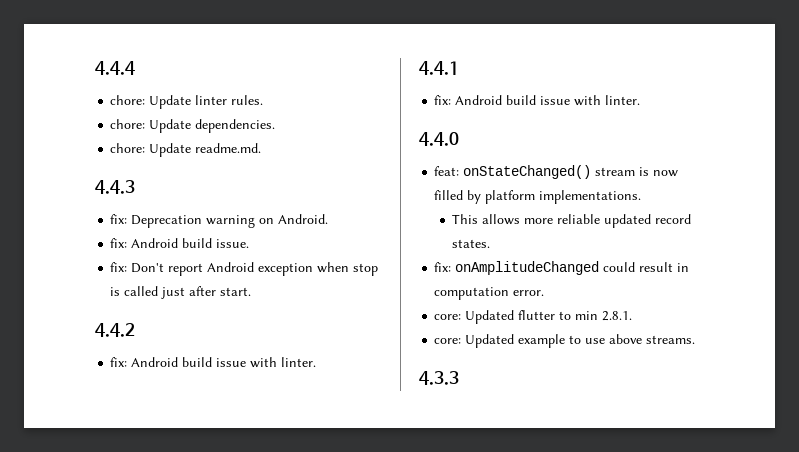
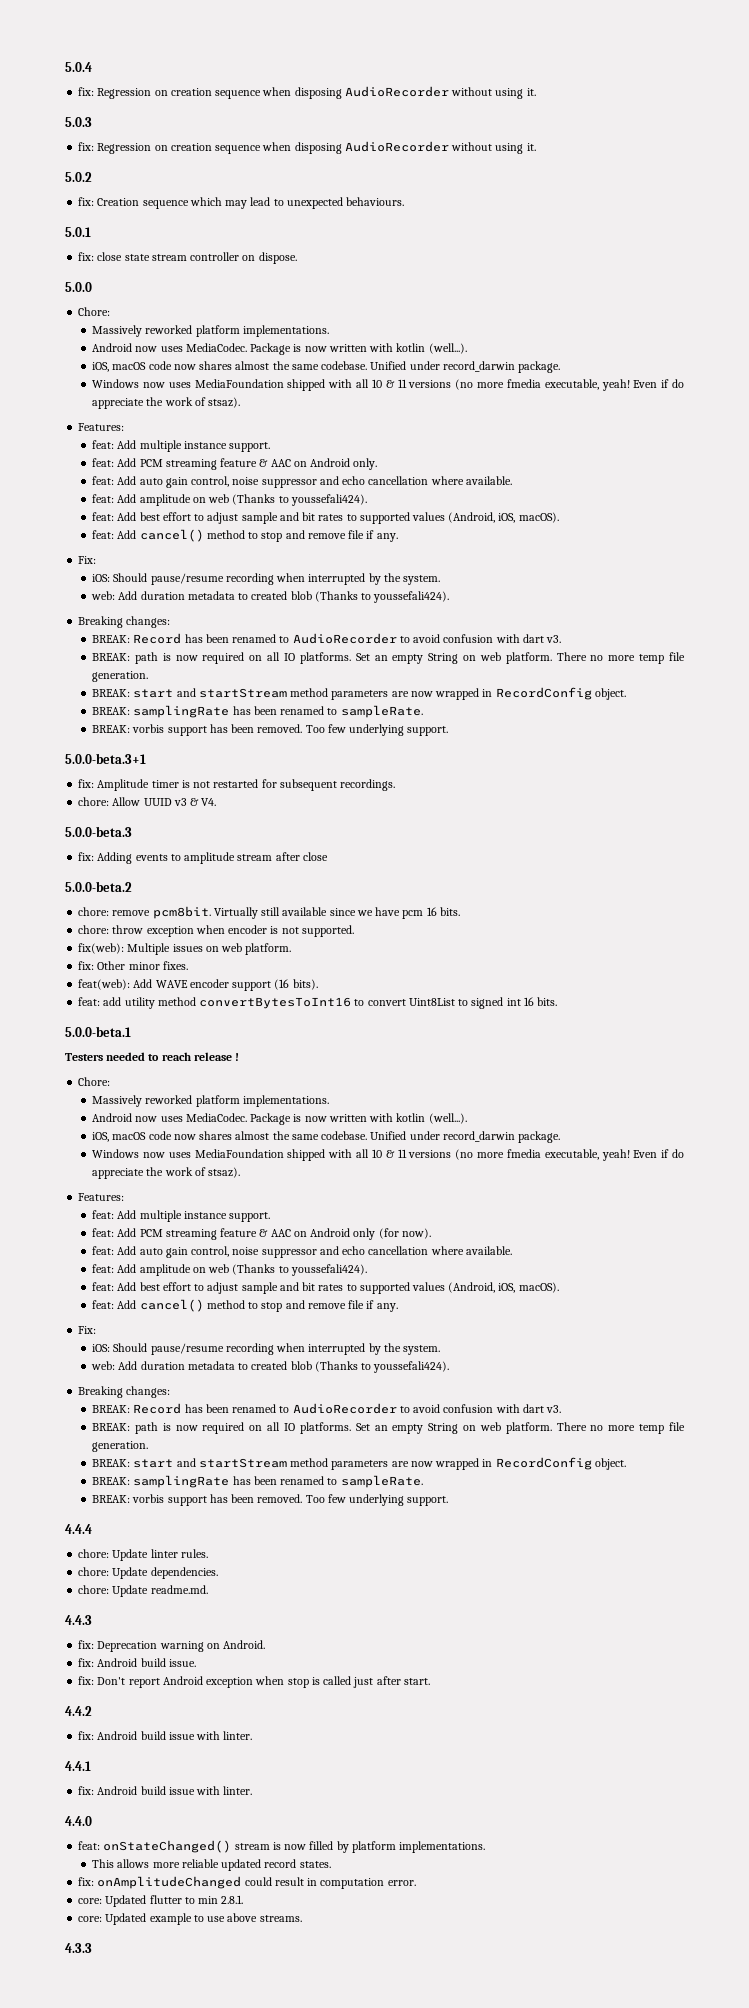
+ 5.0.4
+ fix: Regression on creation sequence when disposing AudioRecorder without using it.
+ 5.0.3
+ fix: Regression on creation sequence when disposing AudioRecorder without using it.
+ 5.0.2
+ fix: Creation sequence which may lead to unexpected behaviours.
+ 5.0.1
+ fix: close state stream controller on dispose.
+ 5.0.0
+ Chore:
+ Massively reworked platform implementations.
+ Android now uses MediaCodec. Package is now written with kotlin (well...).
+ iOS, macOS code now shares almost the same codebase. Unified under record_darwin package.
+ Windows now uses MediaFoundation shipped with all 10 & 11 versions (no more fmedia executable, yeah! Even if do appreciate the work of stsaz).
+ Features:
+ feat: Add multiple instance support.
+ feat: Add PCM streaming feature & AAC on Android only.
+ feat: Add auto gain control, noise suppressor and echo cancellation where available.
+ feat: Add amplitude on web (Thanks to youssefali424).
+ feat: Add best effort to adjust sample and bit rates to supported values (Android, iOS, macOS).
+ feat: Add cancel() method to stop and remove file if any.
+ Fix:
+ iOS: Should pause/resume recording when interrupted by the system.
+ web: Add duration metadata to created blob (Thanks to youssefali424).
+ Breaking changes:
+ BREAK: Record has been renamed to AudioRecorder to avoid confusion with dart v3.
+ BREAK: path is now required on all IO platforms. Set an empty String on web platform. There no more temp file generation.
+ BREAK: start and startStream method parameters are now wrapped in RecordConfig object.
+ BREAK: samplingRate has been renamed to sampleRate.
+ BREAK: vorbis support has been removed. Too few underlying support.
+ 5.0.0-beta.3+1
+ fix: Amplitude timer is not restarted for subsequent recordings.
+ chore: Allow UUID v3 & V4.
+ 5.0.0-beta.3
+ fix: Adding events to amplitude stream after close
+ 5.0.0-beta.2
+ chore: remove pcm8bit. Virtually still available since we have pcm 16 bits.
+ chore: throw exception when encoder is not supported.
+ fix(web): Multiple issues on web platform.
+ fix: Other minor fixes.
+ feat(web): Add WAVE encoder support (16 bits).
+ feat: add utility method convertBytesToInt16 to convert Uint8List to signed int 16 bits.
+ 5.0.0-beta.1
+ Testers needed to reach release !
+ Chore:
+ Massively reworked platform implementations.
+ Android now uses MediaCodec. Package is now written with kotlin (well...).
+ iOS, macOS code now shares almost the same codebase. Unified under record_darwin package.
+ Windows now uses MediaFoundation shipped with all 10 & 11 versions (no more fmedia executable, yeah! Even if do appreciate the work of stsaz).
+ Features:
+ feat: Add multiple instance support.
+ feat: Add PCM streaming feature & AAC on Android only (for now).
+ feat: Add auto gain control, noise suppressor and echo cancellation where available.
+ feat: Add amplitude on web (Thanks to youssefali424).
+ feat: Add best effort to adjust sample and bit rates to supported values (Android, iOS, macOS).
+ feat: Add cancel() method to stop and remove file if any.
+ Fix:
+ iOS: Should pause/resume recording when interrupted by the system.
+ web: Add duration metadata to created blob (Thanks to youssefali424).
+ Breaking changes:
+ BREAK: Record has been renamed to AudioRecorder to avoid confusion with dart v3.
+ BREAK: path is now required on all IO platforms. Set an empty String on web platform. There no more temp file generation.
+ BREAK: start and startStream method parameters are now wrapped in RecordConfig object.
+ BREAK: samplingRate has been renamed to sampleRate.
+ BREAK: vorbis support has been removed. Too few underlying support.

